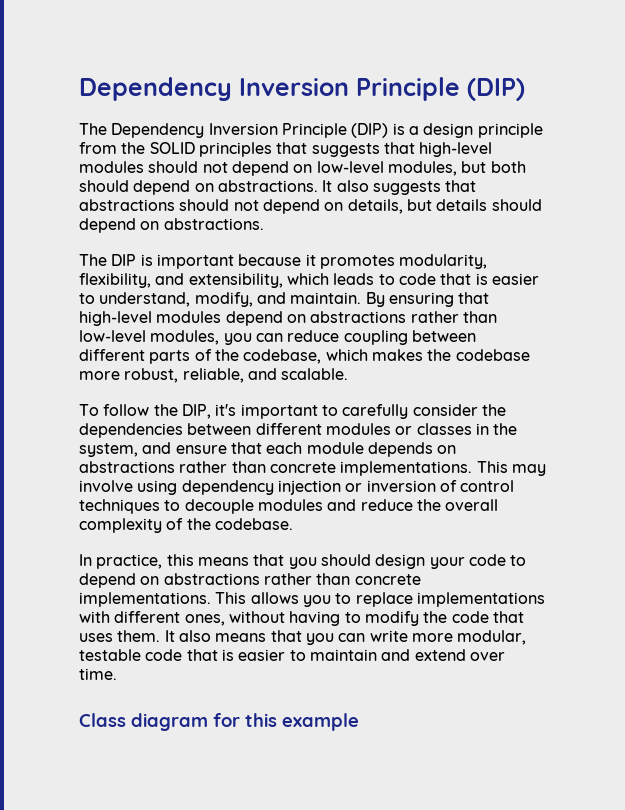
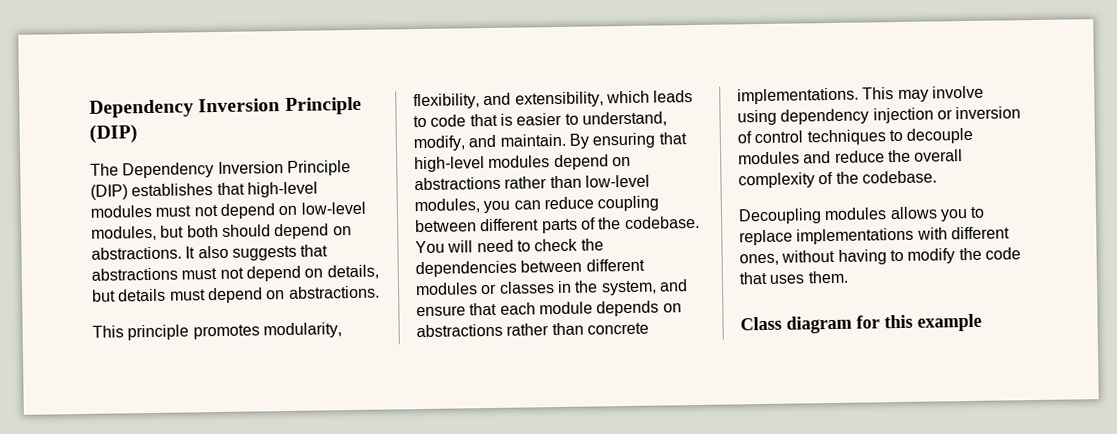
- The Dependency Inversion Principle (DIP) is a design principle from the SOLID principles that suggests that high-level modules should not depend on low-level modules, but both should depend on abstractions.
+ The Dependency Inversion Principle (DIP) establishes that high-level modules must not depend on low-level modules, but both should depend on abstractions.
- It also suggests that abstractions should not depend on details, but details should depend on abstractions.
+ It also suggests that abstractions must not depend on details, but details must depend on abstractions.
- The DIP is important because it promotes modularity, flexibility, and extensibility, which leads to code that is easier to understand, modify, and maintain.
+ This principle promotes modularity, flexibility, and extensibility, which leads to code that is easier to understand, modify, and maintain.
- By ensuring that high-level modules depend on abstractions rather than low-level modules, you can reduce coupling between different parts of the codebase, which makes the codebase more robust, reliable, and scalable.
- To follow the DIP, it's important to carefully consider the dependencies between different modules or classes in the system, and ensure that each module depends on abstractions rather than concrete implementations.
+ By ensuring that high-level modules depend on abstractions rather than low-level modules, you can reduce coupling between different parts of the codebase. You will need to check the dependencies between different modules or classes in the system, and ensure that each module depends on abstractions rather than concrete implementations.
- In practice, this means that you should design your code to depend on abstractions rather than concrete implementations. This allows you to replace implementations with different ones, without having to modify the code that uses them. It also means that you can write more modular, testable code that is easier to maintain and extend over time.
+ Decoupling modules allows you to replace implementations with different ones, without having to modify the code that uses them.

